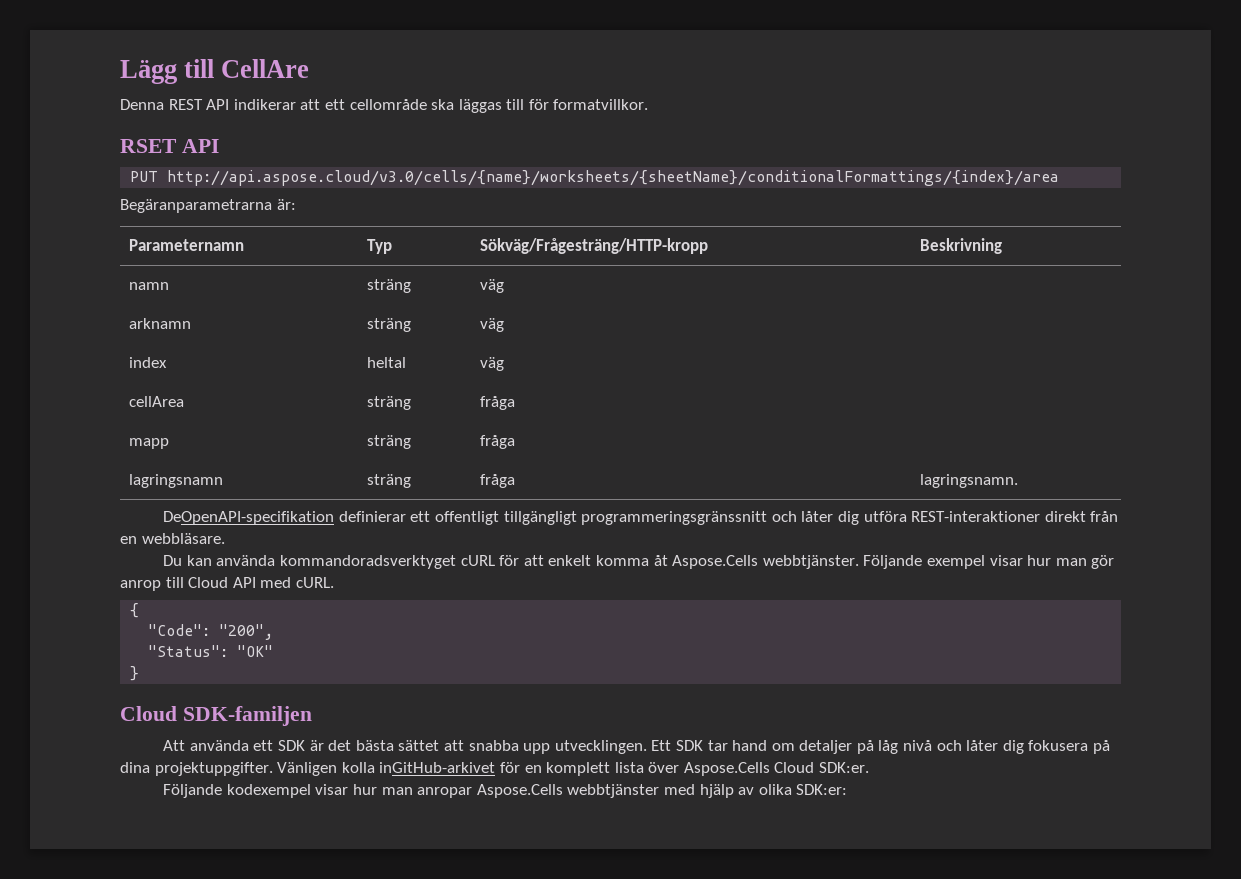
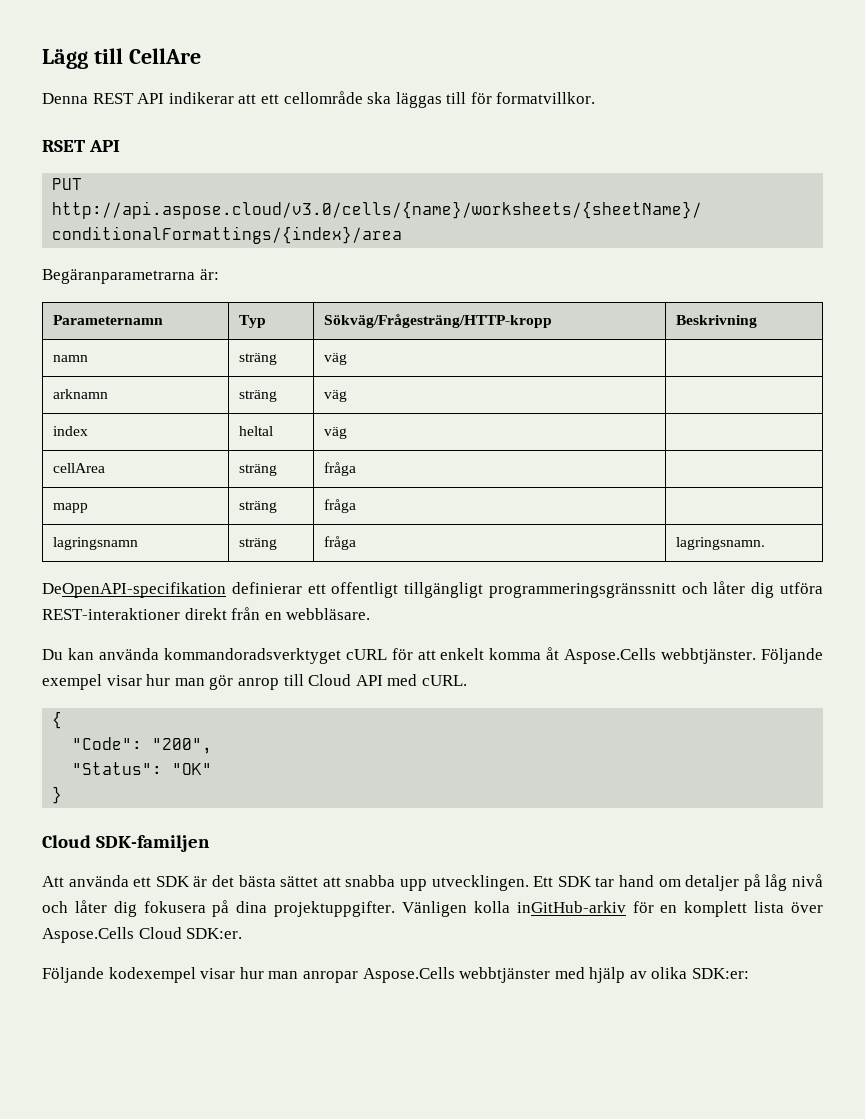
- Vänligen kolla inGitHub-arkivet för en komplett lista över Aspose.Cells Cloud SDK:er.
+ Vänligen kolla inGitHub-arkiv för en komplett lista över Aspose.Cells Cloud SDK:er.

